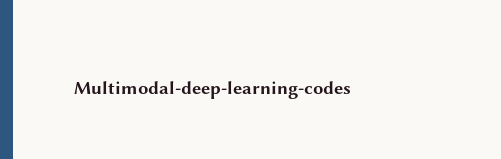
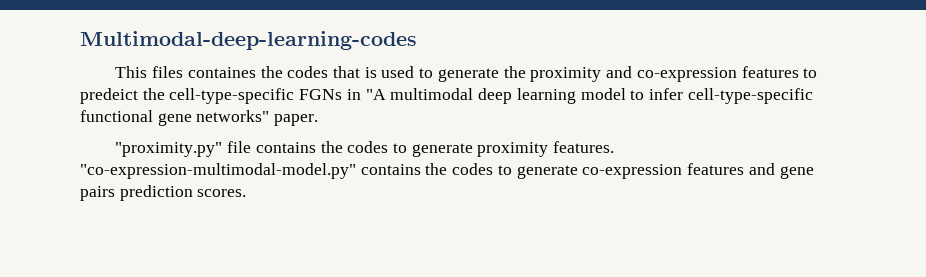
+ This files containes the codes that is used to generate the proximity and co-expression features to predeict the cell-type-specific FGNs in "A multimodal deep learning model to infer cell-type-specific functional gene networks" paper.
+ "proximity.py" file contains the codes to generate proximity features. "co-expression-multimodal-model.py" contains the codes to generate co-expression features and gene pairs prediction scores.

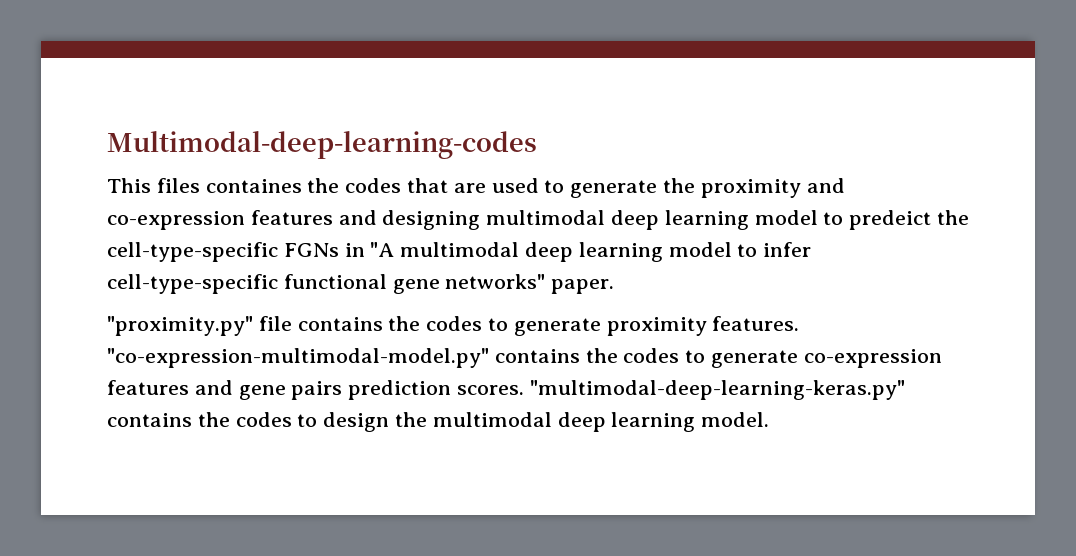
- This files containes the codes that is used to generate the proximity and co-expression features to predeict the cell-type-specific FGNs in "A multimodal deep learning model to infer cell-type-specific functional gene networks" paper.
+ This files containes the codes that are used to generate the proximity and co-expression features and designing multimodal deep learning model to predeict the cell-type-specific FGNs in "A multimodal deep learning model to infer cell-type-specific functional gene networks" paper.
+ "multimodal-deep-learning-keras.py" contains the codes to design the multimodal deep learning model.

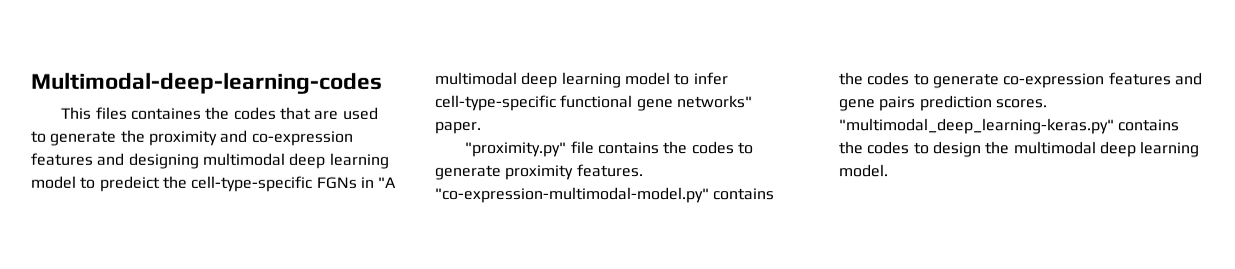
- "multimodal-deep-learning-keras.py" contains the codes to design the multimodal deep learning model.
+ "multimodal_deep_learning-keras.py" contains the codes to design the multimodal deep learning model.

